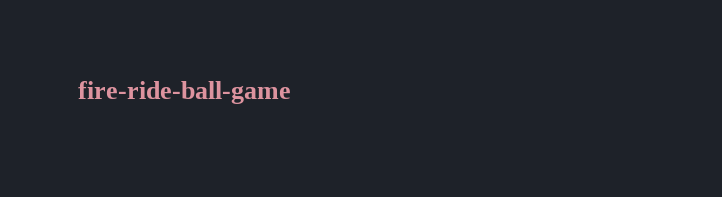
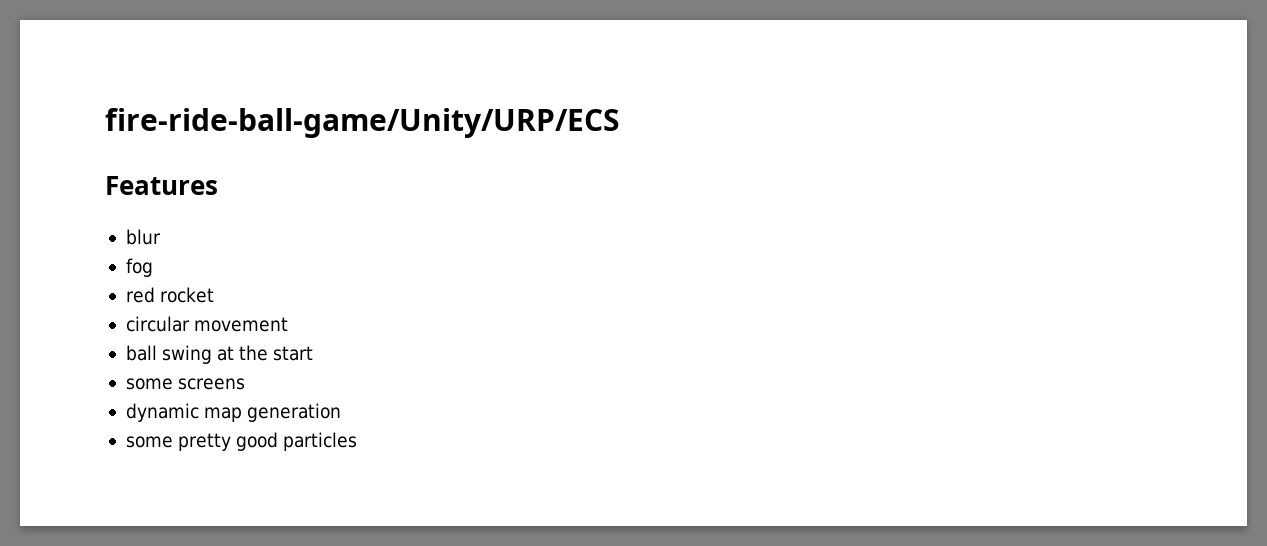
- fire-ride-ball-game
+ fire-ride-ball-game/Unity/URP/ECS
+ Features
+ blur
+ fog
+ red rocket
+ circular movement
+ ball swing at the start
+ some screens
+ dynamic map generation
+ some pretty good particles

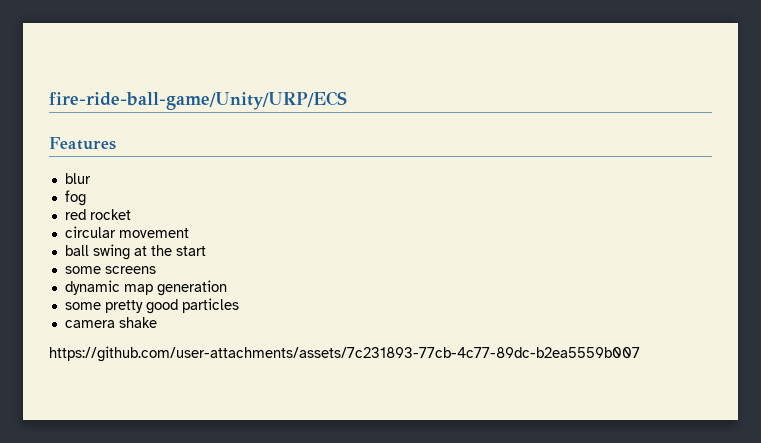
+ camera shake
+ https://github.com/user-attachments/assets/7c231893-77cb-4c77-89dc-b2ea5559b007

